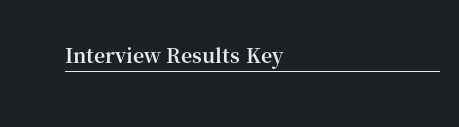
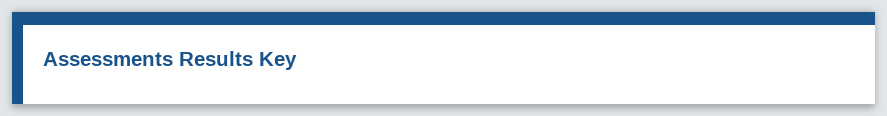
- Interview Results Key
+ Assessments Results Key

